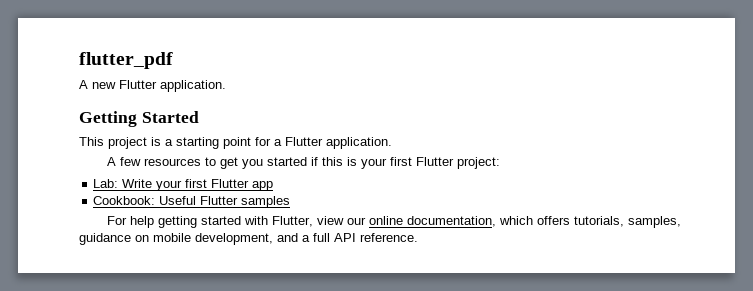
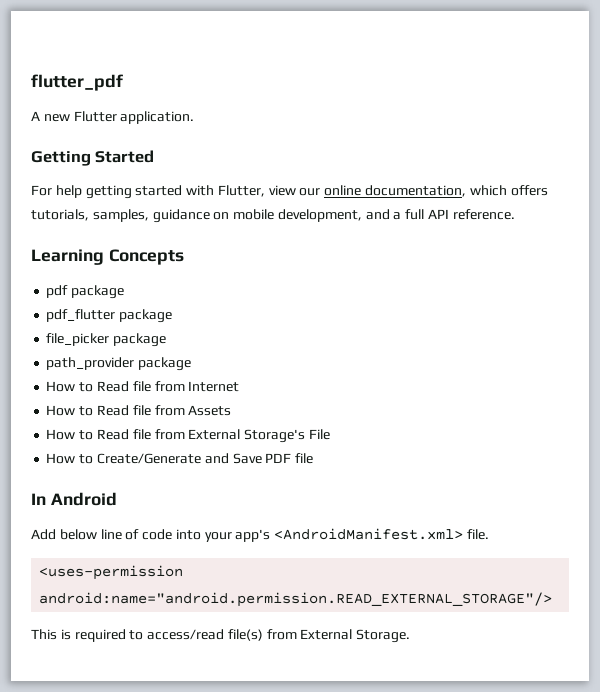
- This project is a starting point for a Flutter application.
- A few resources to get you started if this is your first Flutter project:
- Lab: Write your first Flutter app
- Cookbook: Useful Flutter samples
+ Learning Concepts
+ pdf package
+ pdf_flutter package
+ file_picker package
+ path_provider package
+ How to Read file from Internet
+ How to Read file from Assets
+ How to Read file from External Storage's File
+ How to Create/Generate and Save PDF file
+ In Android
+ Add below line of code into your app's <AndroidManifest.xml> file.
+ <uses-permission android:name="android.permission.READ_EXTERNAL_STORAGE"/>
+ This is required to access/read file(s) from External Storage.

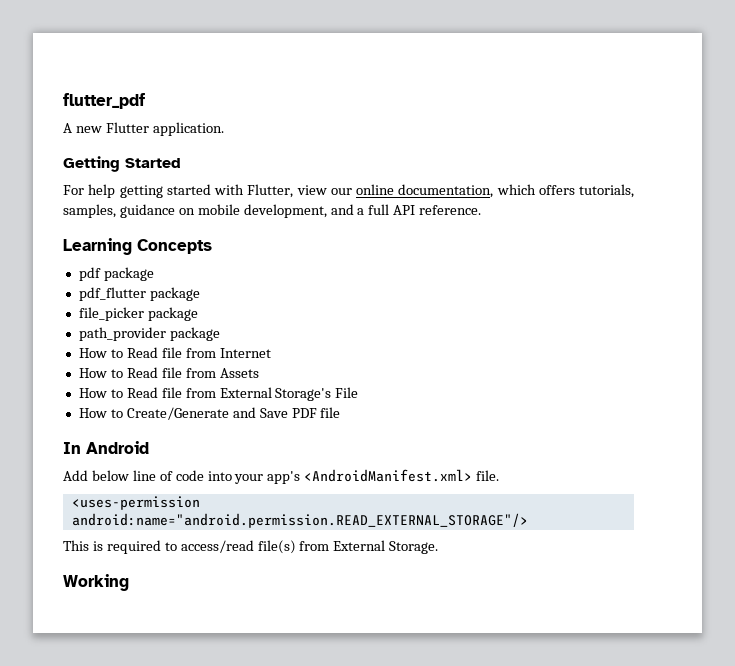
+ Working

